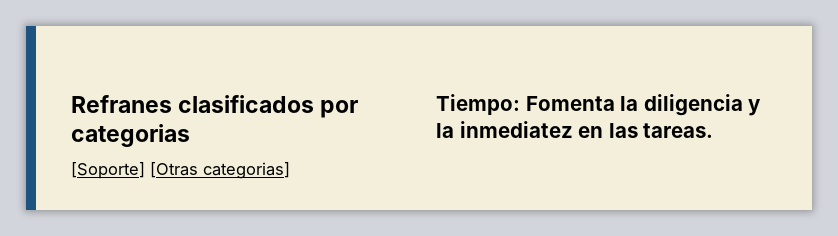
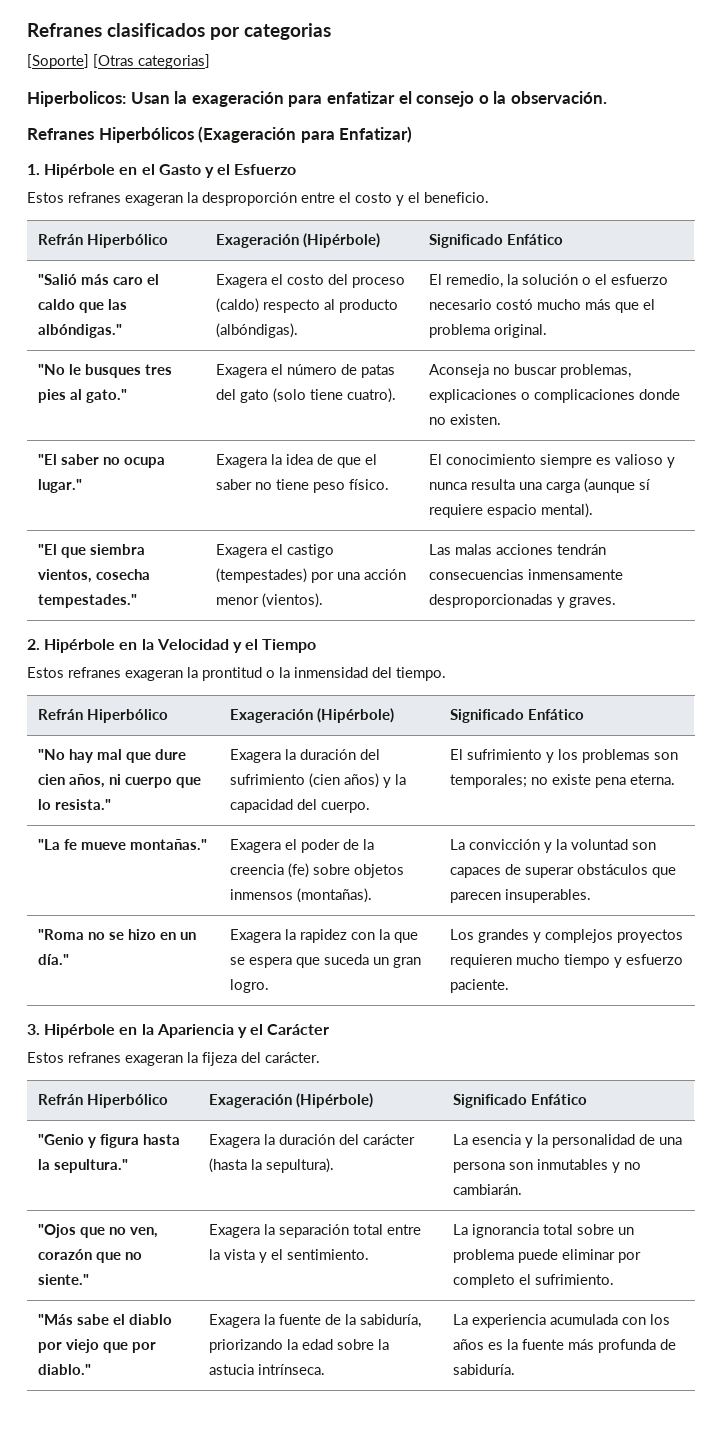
- Tiempo: Fomenta la diligencia y la inmediatez en las tareas.
+ Hiperbolicos: Usan la exageración para enfatizar el consejo o la observación.
+ Refranes Hiperbólicos (Exageración para Enfatizar)
+ 1. Hipérbole en el Gasto y el Esfuerzo
+ Estos refranes exageran la desproporción entre el costo y el beneficio.
+ Refrán Hiperbólico | Exageración (Hipérbole) | Significado Enfático
+ "Salió más caro el caldo que las albóndigas." | Exagera el costo del proceso (caldo) respecto al producto (albóndigas). | El remedio, la solución o el esfuerzo necesario costó mucho más que el problema original.
+ "No le busques tres pies al gato." | Exagera el número de patas del gato (solo tiene cuatro). | Aconseja no buscar problemas, explicaciones o complicaciones donde no existen.
+ "El saber no ocupa lugar." | Exagera la idea de que el saber no tiene peso físico. | El conocimiento siempre es valioso y nunca resulta una carga (aunque sí requiere espacio mental).
+ "El que siembra vientos, cosecha tempestades." | Exagera el castigo (tempestades) por una acción menor (vientos). | Las malas acciones tendrán consecuencias inmensamente desproporcionadas y graves.
+ 2. Hipérbole en la Velocidad y el Tiempo
+ Estos refranes exageran la prontitud o la inmensidad del tiempo.
+ Refrán Hiperbólico | Exageración (Hipérbole) | Significado Enfático
+ "No hay mal que dure cien años, ni cuerpo que lo resista." | Exagera la duración del sufrimiento (cien años) y la capacidad del cuerpo. | El sufrimiento y los problemas son temporales; no existe pena eterna.
+ "La fe mueve montañas." | Exagera el poder de la creencia (fe) sobre objetos inmensos (montañas). | La convicción y la voluntad son capaces de superar obstáculos que parecen insuperables.
+ "Roma no se hizo en un día." | Exagera la rapidez con la que se espera que suceda un gran logro. | Los grandes y complejos proyectos requieren mucho tiempo y esfuerzo paciente.
+ 3. Hipérbole en la Apariencia y el Carácter
+ Estos refranes exageran la fijeza del carácter.
+ Refrán Hiperbólico | Exageración (Hipérbole) | Significado Enfático
+ "Genio y figura hasta la sepultura." | Exagera la duración del carácter (hasta la sepultura). | La esencia y la personalidad de una persona son inmutables y no cambiarán.
+ "Ojos que no ven, corazón que no siente." | Exagera la separación total entre la vista y el sentimiento. | La ignorancia total sobre un problema puede eliminar por completo el sufrimiento.
+ "Más sabe el diablo por viejo que por diablo." | Exagera la fuente de la sabiduría, priorizando la edad sobre la astucia intrínseca. | La experiencia acumulada con los años es la fuente más profunda de sabiduría.

